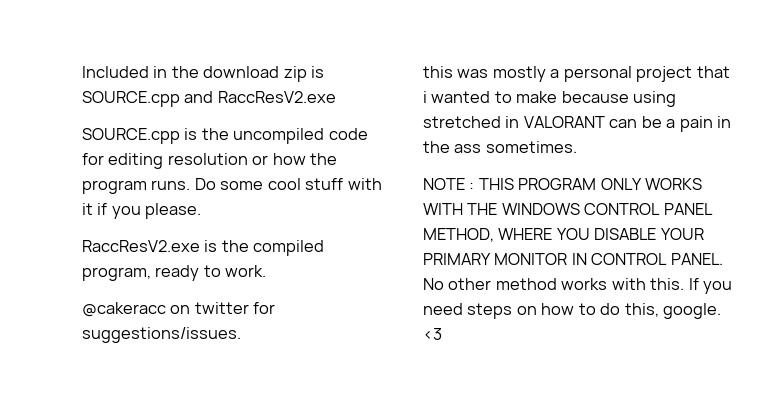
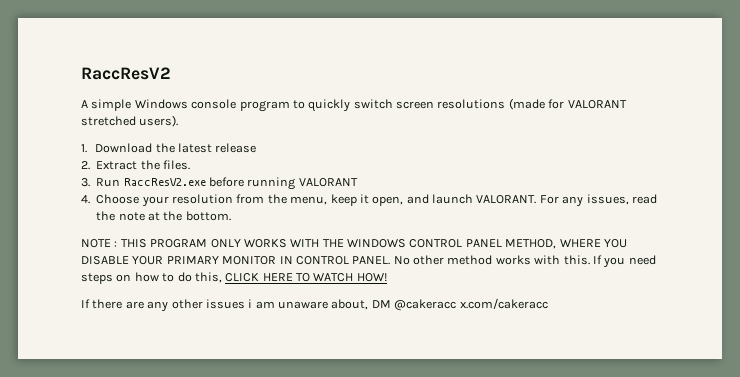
- Included in the download zip is SOURCE.cpp and RaccResV2.exe
- SOURCE.cpp is the uncompiled code for editing resolution or how the program runs. Do some cool stuff with it if you please.
- RaccResV2.exe is the compiled program, ready to work.
- @cakeracc on twitter for suggestions/issues.
- this was mostly a personal project that i wanted to make because using stretched in VALORANT can be a pain in the ass sometimes.
+ RaccResV2
+ A simple Windows console program to quickly switch screen resolutions (made for VALORANT stretched users).
+ 1. Download the latest release
+ 2. Extract the files.
+ 3. Run RaccResV2.exe before running VALORANT
+ 4. Choose your resolution from the menu, keep it open, and launch VALORANT. For any issues, read the note at the bottom.
- If you need steps on how to do this, google. <3
+ If you need steps on how to do this, CLICK HERE TO WATCH HOW!
+ If there are any other issues i am unaware about, DM @cakeracc x.com/cakeracc

